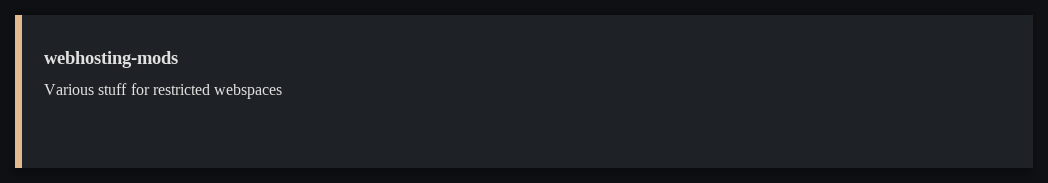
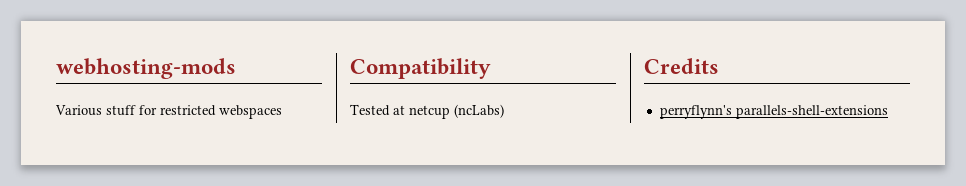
+ Compatibility
+ Tested at netcup (ncLabs)
+ Credits
+ perryflynn's parallels-shell-extensions

